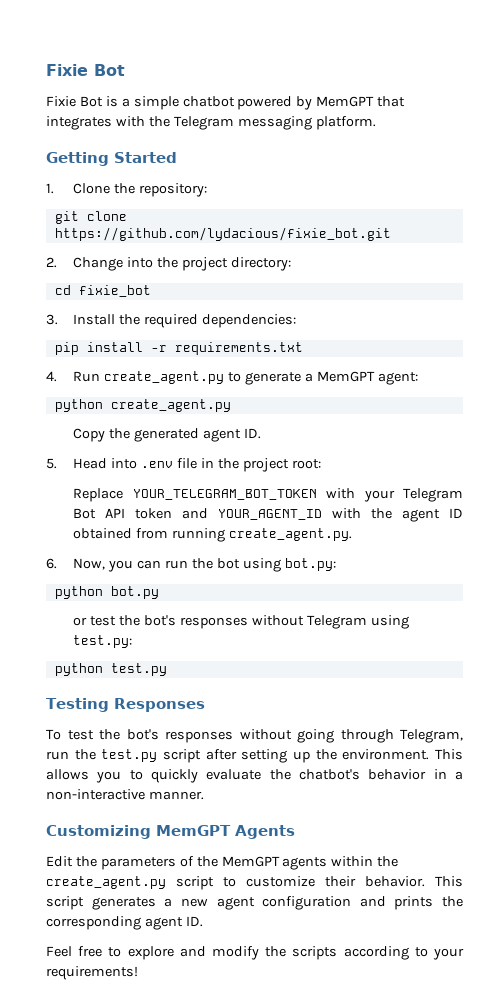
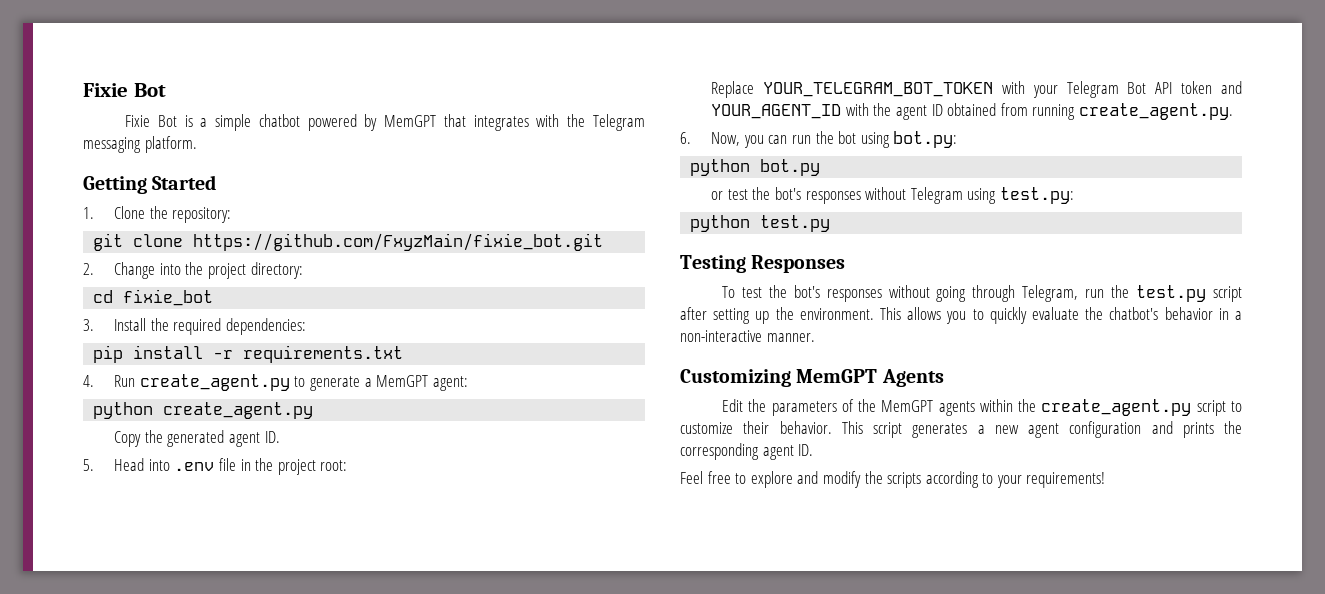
- git clone https://github.com/lydacious/fixie_bot.git
+ git clone https://github.com/FxyzMain/fixie_bot.git

